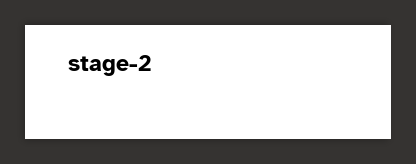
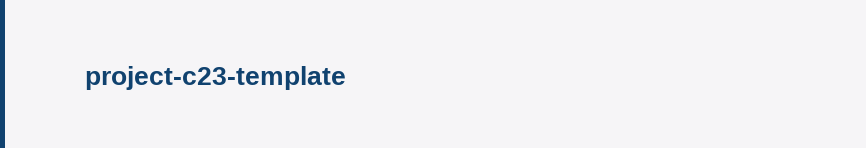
- stage-2
+ project-c23-template

